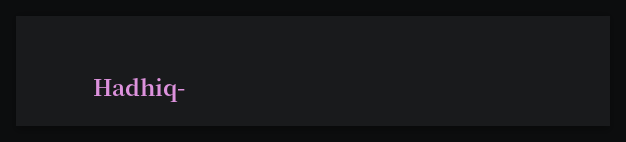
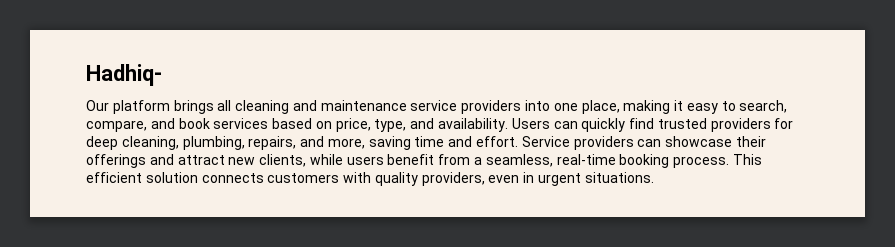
+ Our platform brings all cleaning and maintenance service providers into one place, making it easy to search, compare, and book services based on price, type, and availability. Users can quickly find trusted providers for deep cleaning, plumbing, repairs, and more, saving time and effort. Service providers can showcase their offerings and attract new clients, while users benefit from a seamless, real-time booking process. This efficient solution connects customers with quality providers, even in urgent situations.

